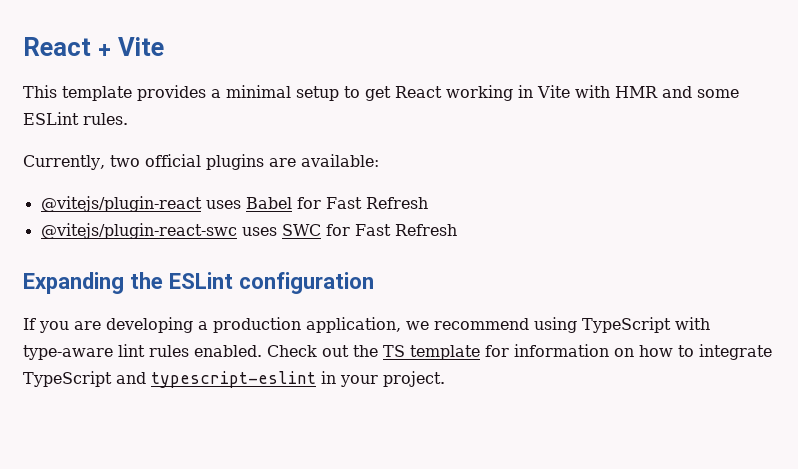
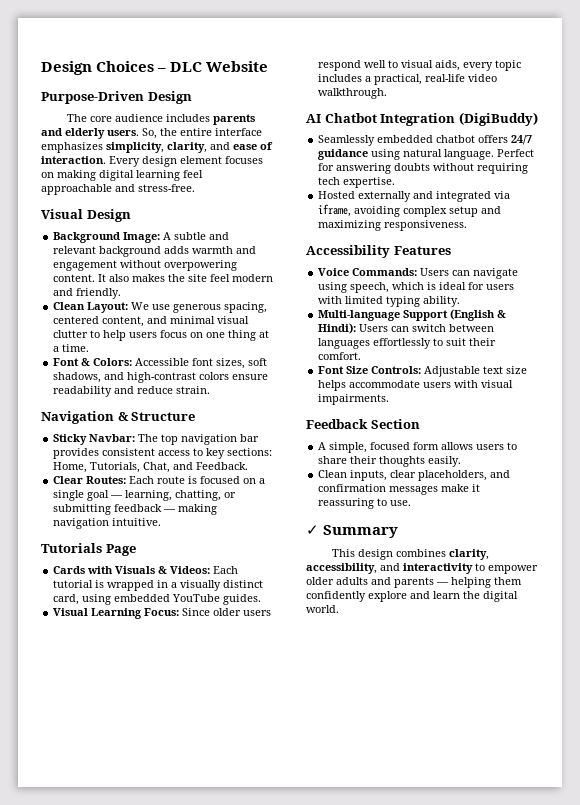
- React + Vite
- This template provides a minimal setup to get React working in Vite with HMR and some ESLint rules.
- Currently, two official plugins are available:
- @vitejs/plugin-react uses Babel for Fast Refresh
- @vitejs/plugin-react-swc uses SWC for Fast Refresh
- Expanding the ESLint configuration
- If you are developing a production application, we recommend using TypeScript with type-aware lint rules enabled. Check out the TS template for information on how to integrate TypeScript and typescript-eslint in your project.
+ Design Choices – DLC Website
+ Purpose-Driven Design
+ The core audience includes parents and elderly users. So, the entire interface emphasizes simplicity, clarity, and ease of interaction. Every design element focuses on making digital learning feel approachable and stress-free.
+ Visual Design
+ Background Image: A subtle and relevant background adds warmth and engagement without overpowering content. It also makes the site feel modern and friendly.
+ Clean Layout: We use generous spacing, centered content, and minimal visual clutter to help users focus on one thing at a time.
+ Font & Colors: Accessible font sizes, soft shadows, and high-contrast colors ensure readability and reduce strain.
+ Navigation & Structure
+ Sticky Navbar: The top navigation bar provides consistent access to key sections: Home, Tutorials, Chat, and Feedback.
+ Clear Routes: Each route is focused on a single goal — learning, chatting, or submitting feedback — making navigation intuitive.
+ Tutorials Page
+ Cards with Visuals & Videos: Each tutorial is wrapped in a visually distinct card, using embedded YouTube guides.
+ Visual Learning Focus: Since older users respond well to visual aids, every topic includes a practical, real-life video walkthrough.
+ AI Chatbot Integration (DigiBuddy)
+ Seamlessly embedded chatbot offers 24/7 guidance using natural language. Perfect for answering doubts without requiring tech expertise.
+ Hosted externally and integrated via iframe, avoiding complex setup and maximizing responsiveness.
+ Accessibility Features
+ Voice Commands: Users can navigate using speech, which is ideal for users with limited typing ability.
+ Multi-language Support (English & Hindi): Users can switch between languages effortlessly to suit their comfort.
+ Font Size Controls: Adjustable text size helps accommodate users with visual impairments.
+ Feedback Section
+ A simple, focused form allows users to share their thoughts easily.
+ Clean inputs, clear placeholders, and confirmation messages make it reassuring to use.
+ ✓ Summary
+ This design combines clarity, accessibility, and interactivity to empower older adults and parents — helping them confidently explore and learn the digital world.

